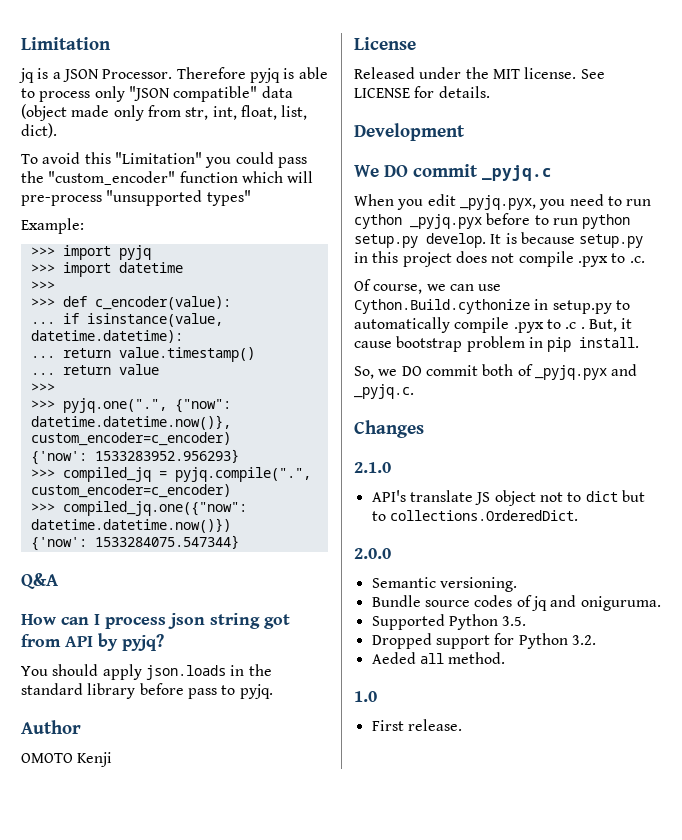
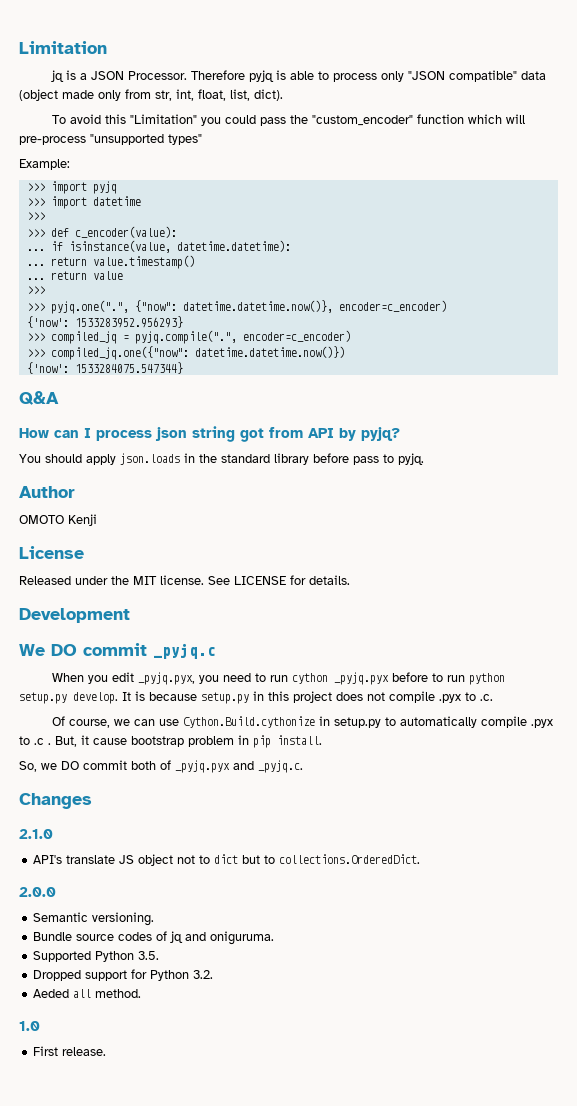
- >>> pyjq.one(".", {"now": datetime.datetime.now()}, custom_encoder=c_encoder)
+ >>> pyjq.one(".", {"now": datetime.datetime.now()}, encoder=c_encoder)
- >>> compiled_jq = pyjq.compile(".", custom_encoder=c_encoder)
+ >>> compiled_jq = pyjq.compile(".", encoder=c_encoder)

